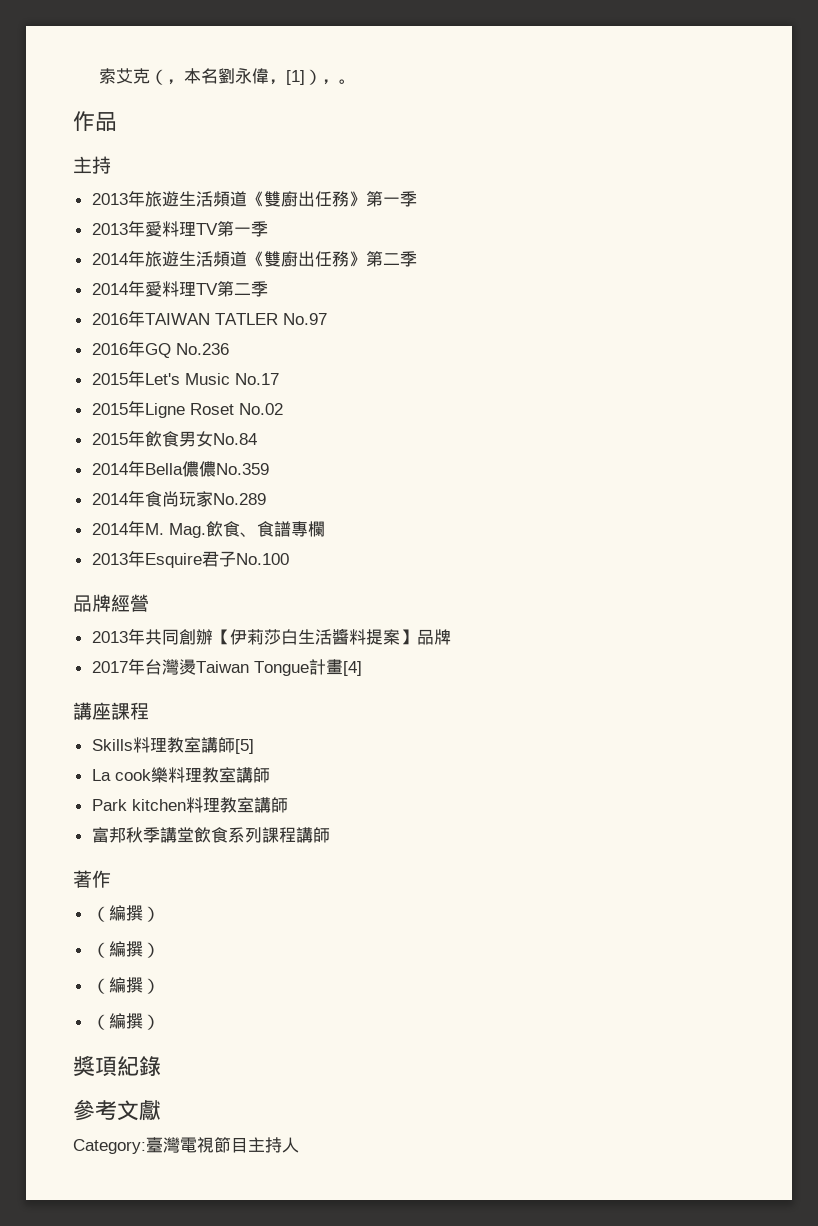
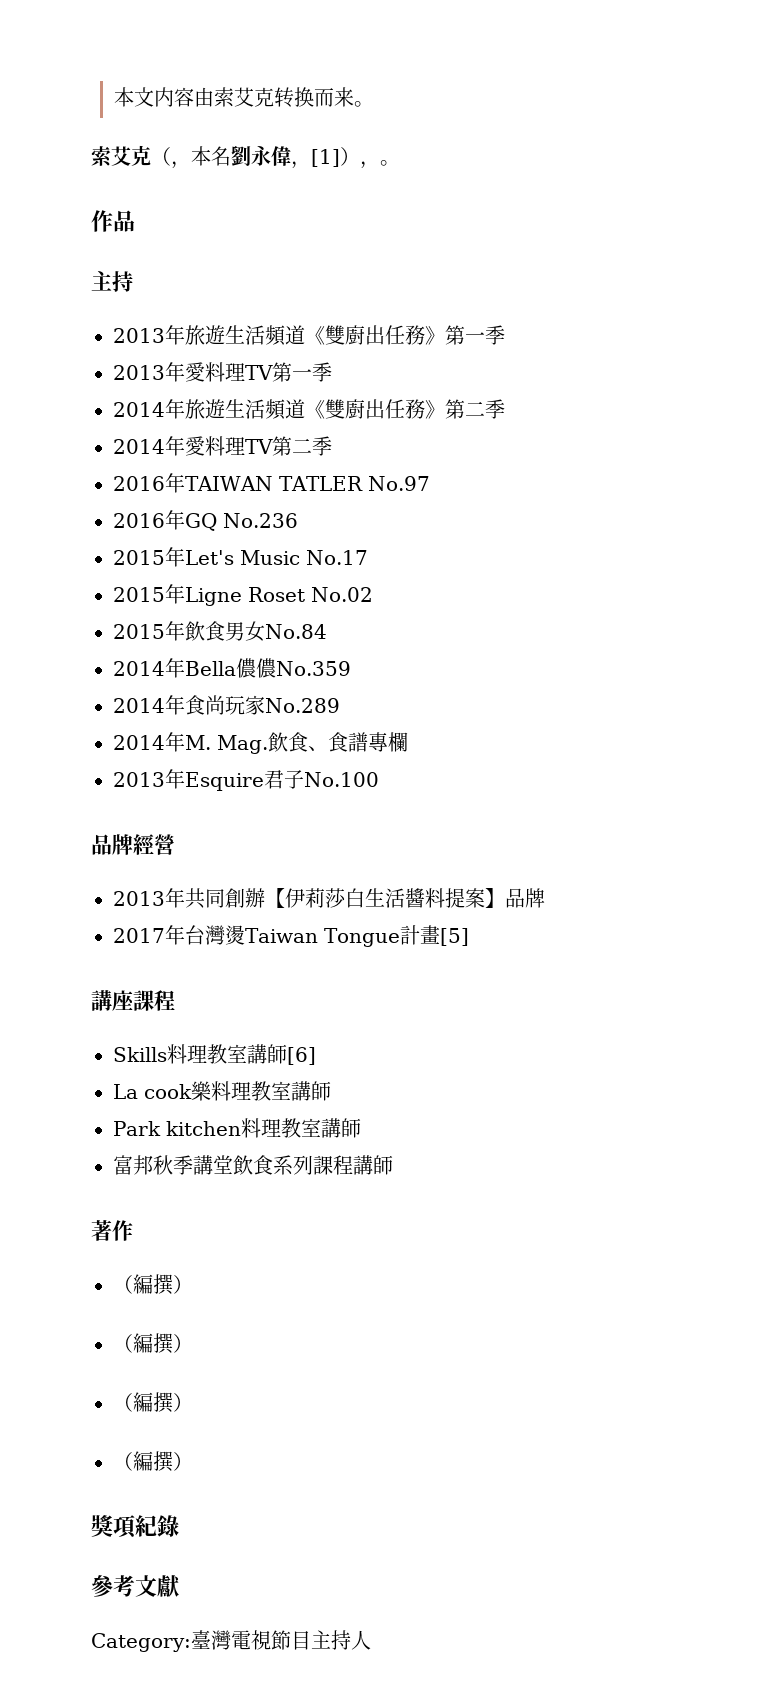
+ 本文内容由索艾克转换而来。
- 2017年台灣燙Taiwan Tongue計畫[4]
+ 2017年台灣燙Taiwan Tongue計畫[5]
- Skills料理教室講師[5]
+ Skills料理教室講師[6]

